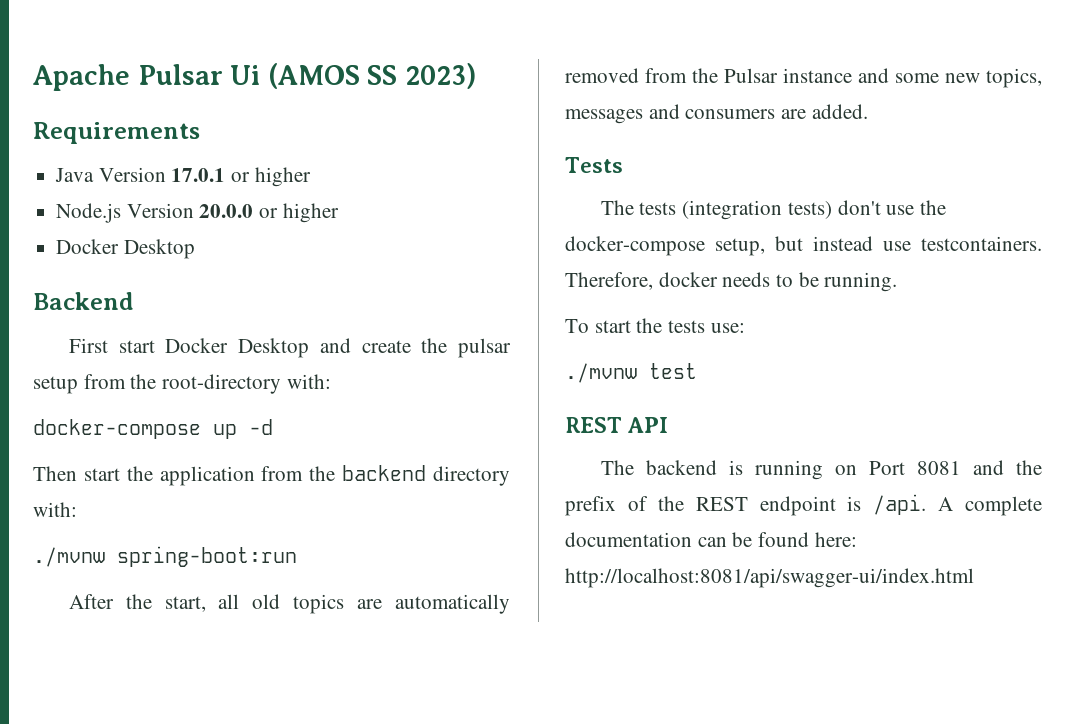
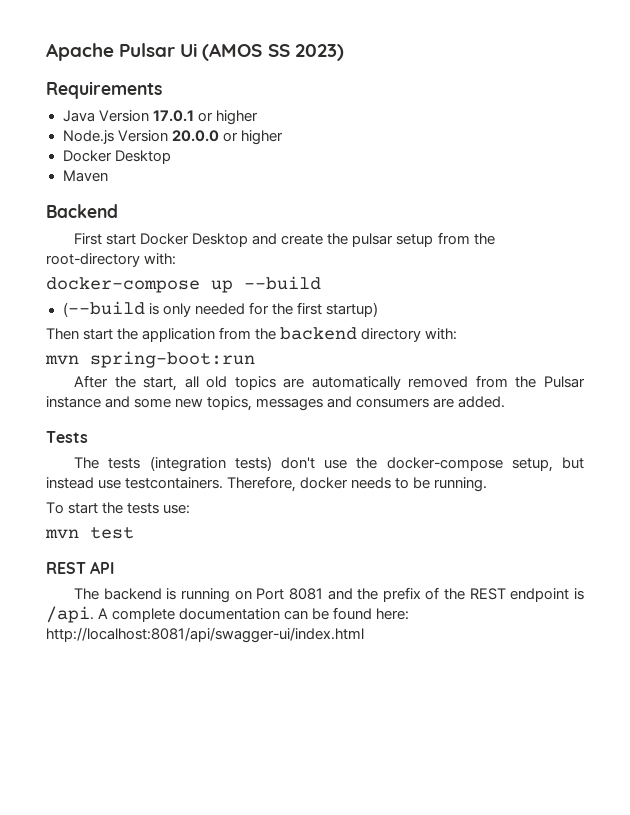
+ Maven
- docker-compose up -d
+ docker-compose up --build
+ (--build is only needed for the first startup)
- ./mvnw spring-boot:run
+ mvn spring-boot:run
- ./mvnw test
+ mvn test

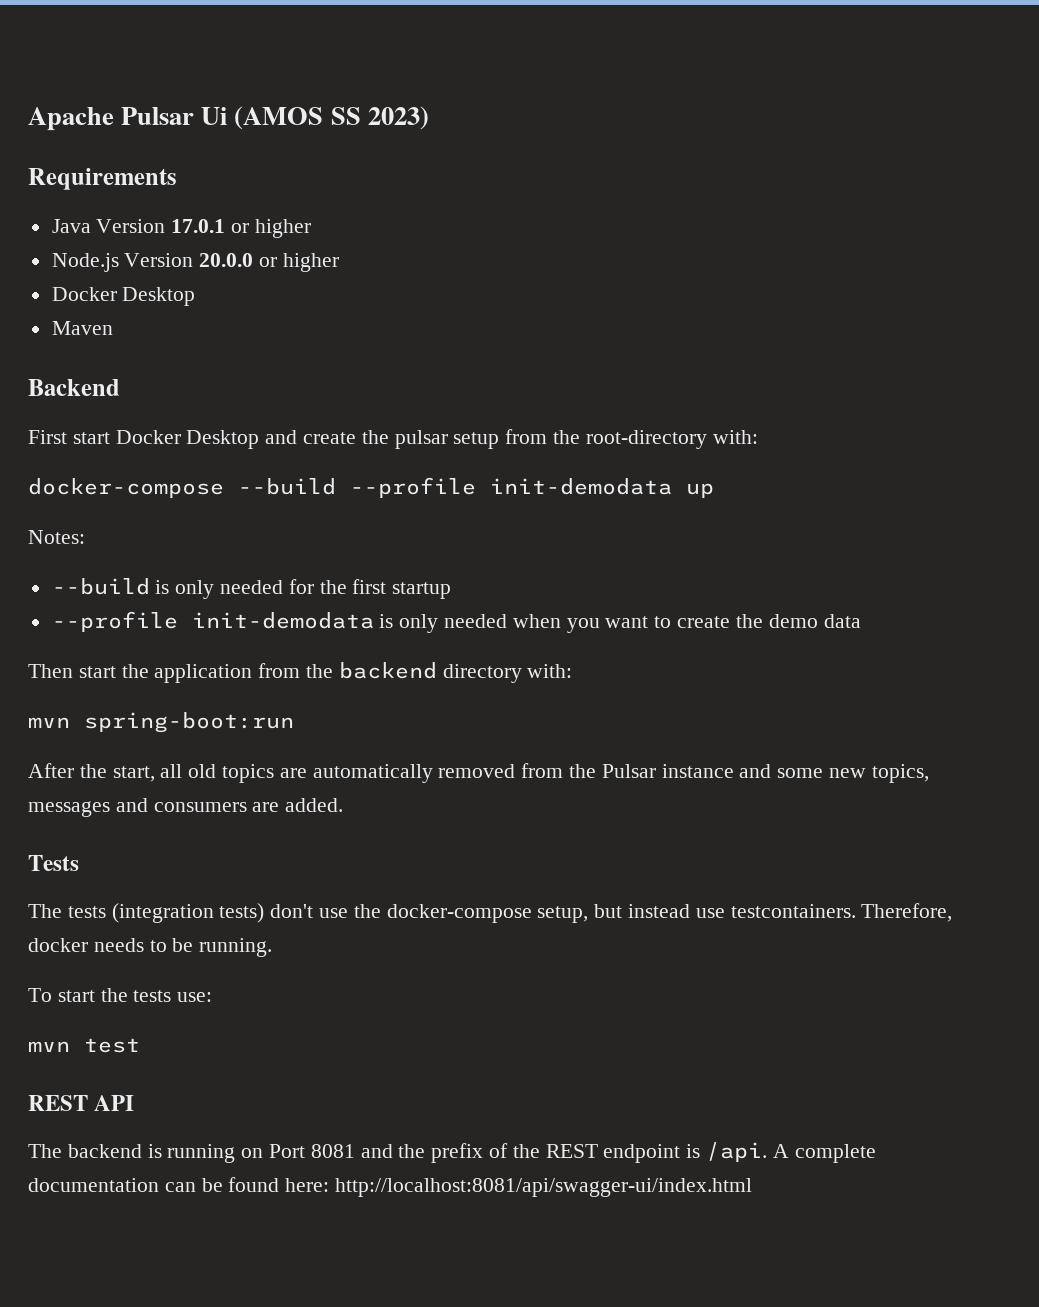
- docker-compose up --build
- (--build is only needed for the first startup)
+ docker-compose --build --profile init-demodata up
+ Notes:
+ --build is only needed for the first startup
+ --profile init-demodata is only needed when you want to create the demo data

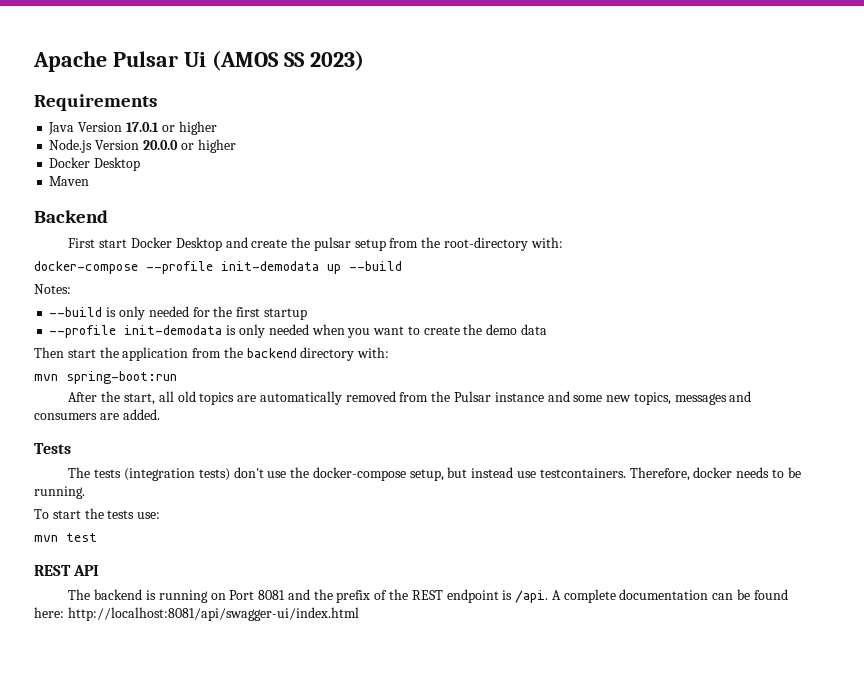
- docker-compose --build --profile init-demodata up
+ docker-compose --profile init-demodata up --build

